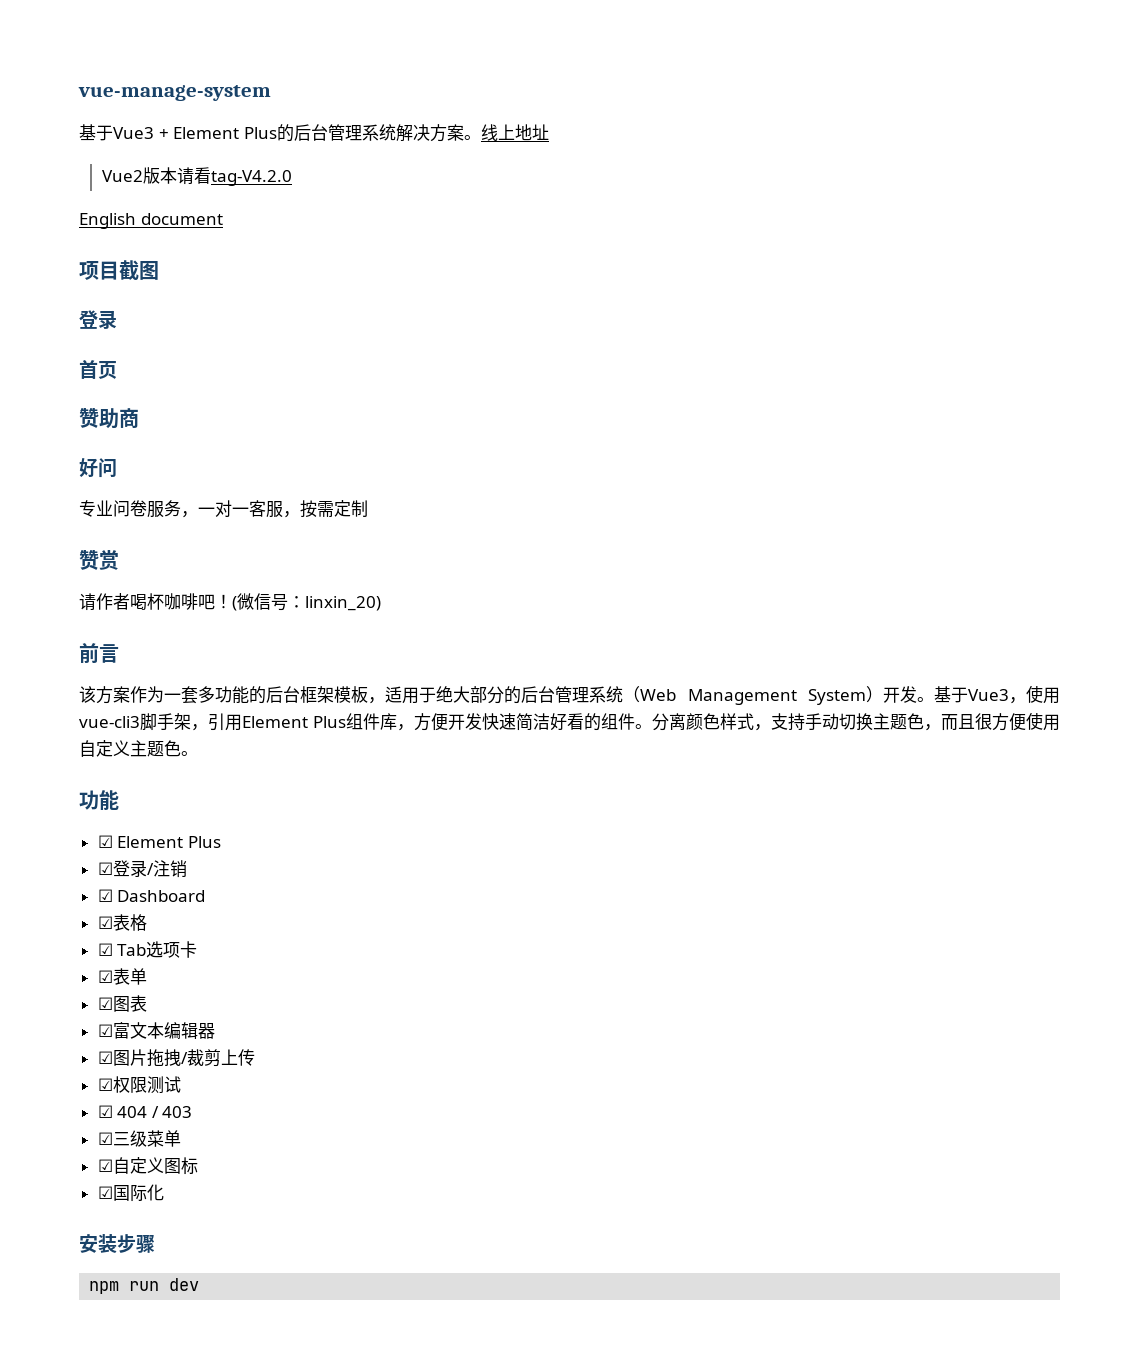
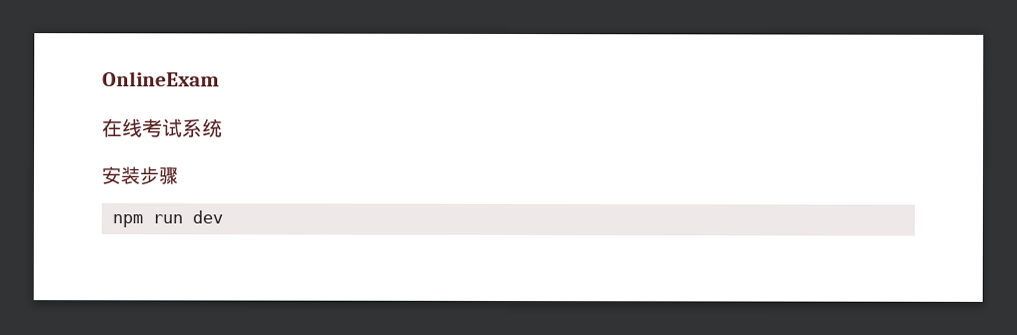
- vue-manage-system
- 基于Vue3 + Element Plus的后台管理系统解决方案。线上地址
- Vue2版本请看tag-V4.2.0
- English document
- 项目截图
- 登录
- 首页
- 赞助商
- 好问
- 专业问卷服务，一对一客服，按需定制
- 赞赏
- 请作者喝杯咖啡吧！(微信号：linxin_20)
- 前言
- 该方案作为一套多功能的后台框架模板，适用于绝大部分的后台管理系统（Web Management System）开发。基于Vue3，使用vue-cli3脚手架，引用Element Plus组件库，方便开发快速简洁好看的组件。分离颜色样式，支持手动切换主题色，而且很方便使用自定义主题色。
- 功能
- ☑ Element Plus
- ☑登录/注销
- ☑ Dashboard
- ☑表格
- ☑ Tab选项卡
- ☑表单
- ☑图表
- ☑富文本编辑器
- ☑图片拖拽/裁剪上传
- ☑权限测试
- ☑ 404 / 403
- ☑三级菜单
- ☑自定义图标
- ☑国际化
+ OnlineExam
+ 在线考试系统

